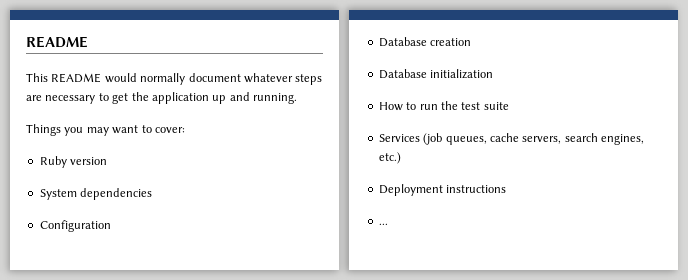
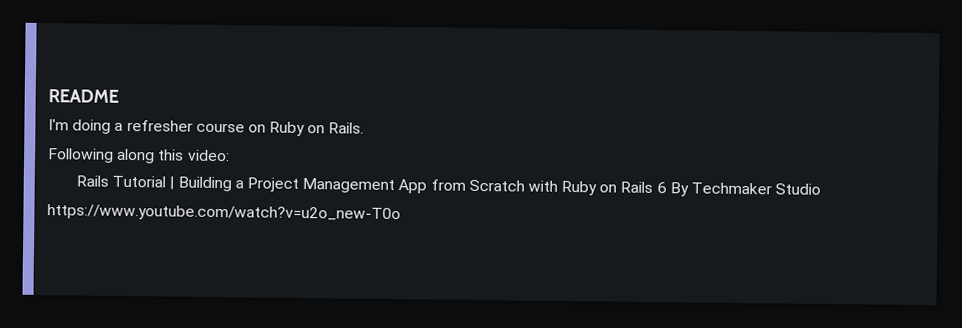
- This README would normally document whatever steps are necessary to get the application up and running.
- Things you may want to cover:
- Ruby version
- System dependencies
- Configuration
- Database creation
- Database initialization
- How to run the test suite
- Services (job queues, cache servers, search engines, etc.)
- Deployment instructions
- ...
+ I'm doing a refresher course on Ruby on Rails.
+ Following along this video:
+ Rails Tutorial | Building a Project Management App from Scratch with Ruby on Rails 6 By Techmaker Studio
+ https://www.youtube.com/watch?v=u2o_new-T0o

